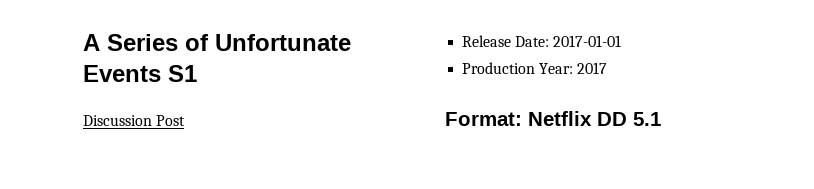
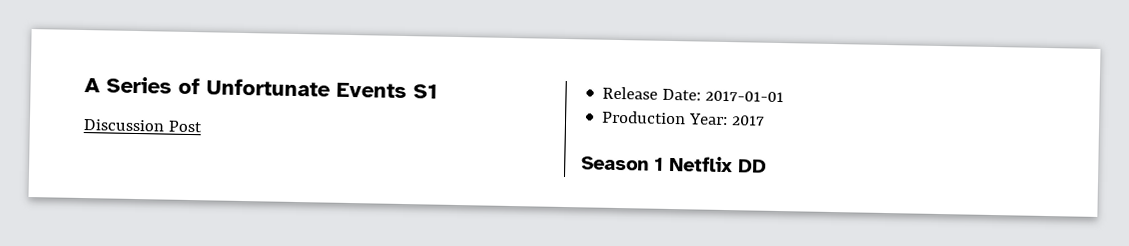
- Format: Netflix DD 5.1
+ Season 1 Netflix DD

